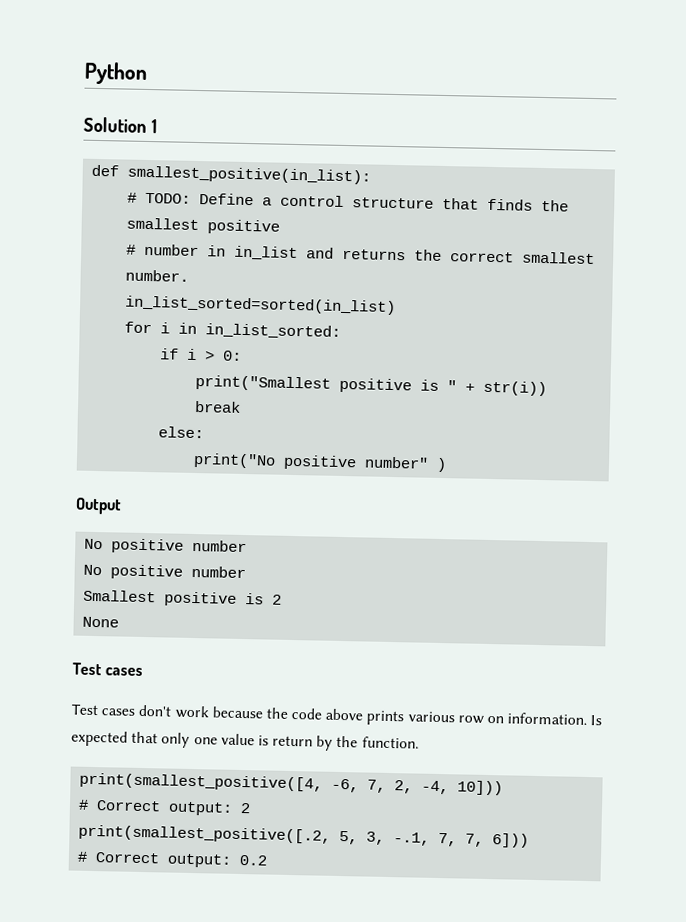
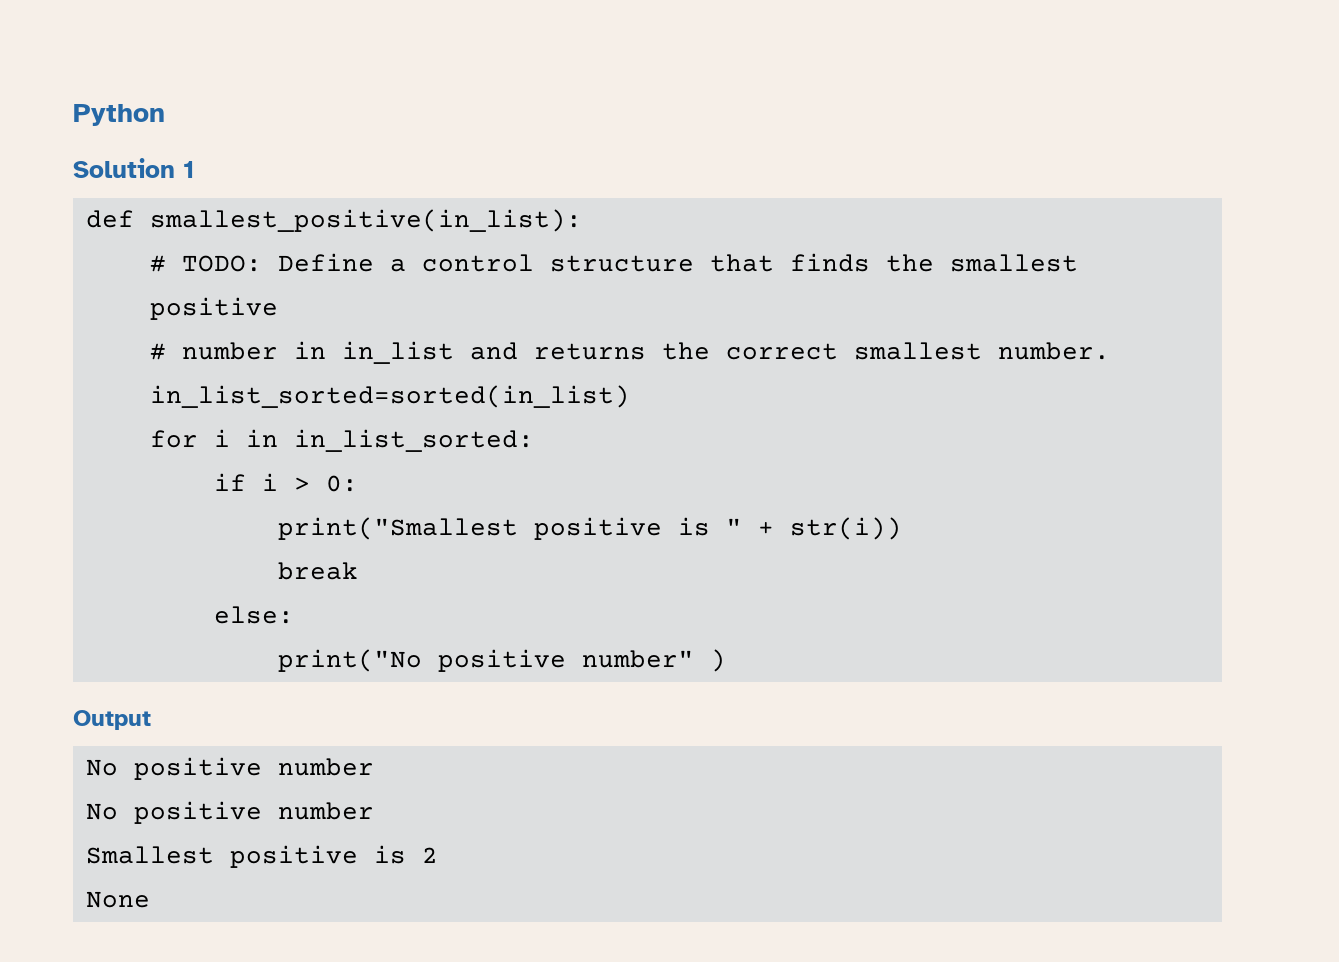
  None
- Test cases
- Test cases don't work because the code above prints various row on information. Is expected that only one value is return by the function.
- print(smallest_positive([4, -6, 7, 2, -4, 10]))
- # Correct output: 2
- print(smallest_positive([.2, 5, 3, -.1, 7, 7, 6]))
- # Correct output: 0.2

